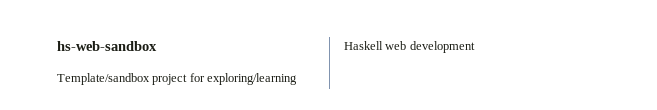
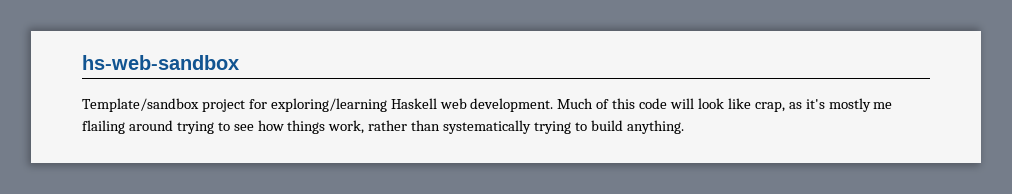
- Template/sandbox project for exploring/learning Haskell web development
+ Template/sandbox project for exploring/learning Haskell web development. Much of this code will look like crap, as it's mostly me flailing around trying to see how things work, rather than systematically trying to build anything.

